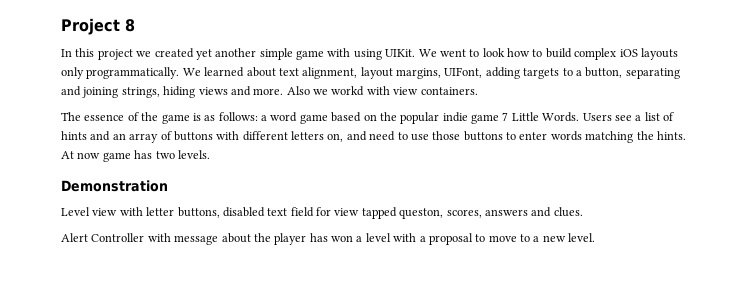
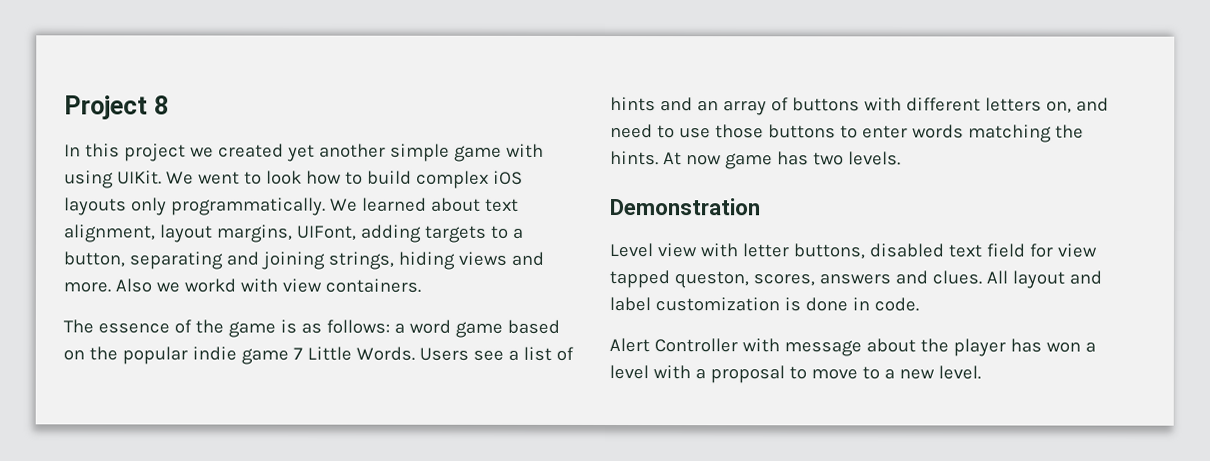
+ All layout and label customization is done in code.

